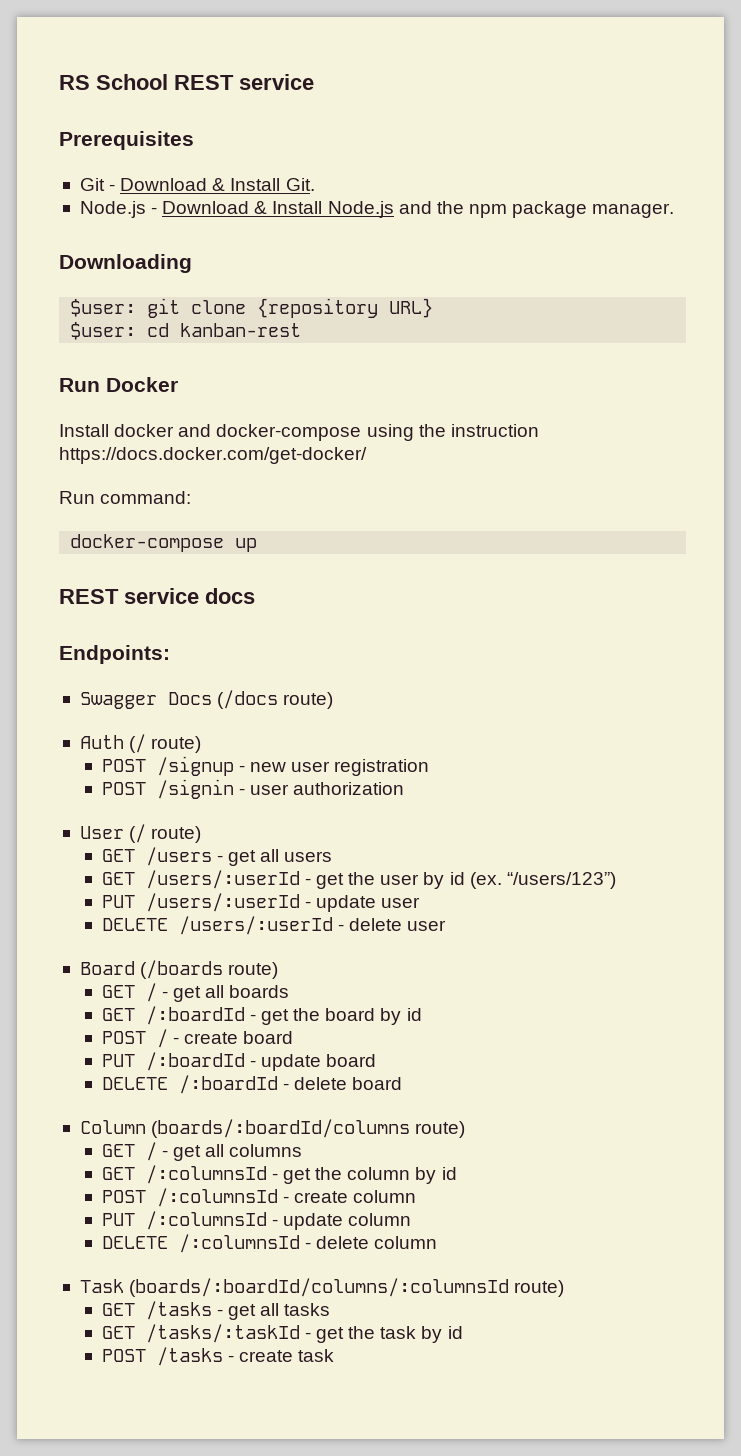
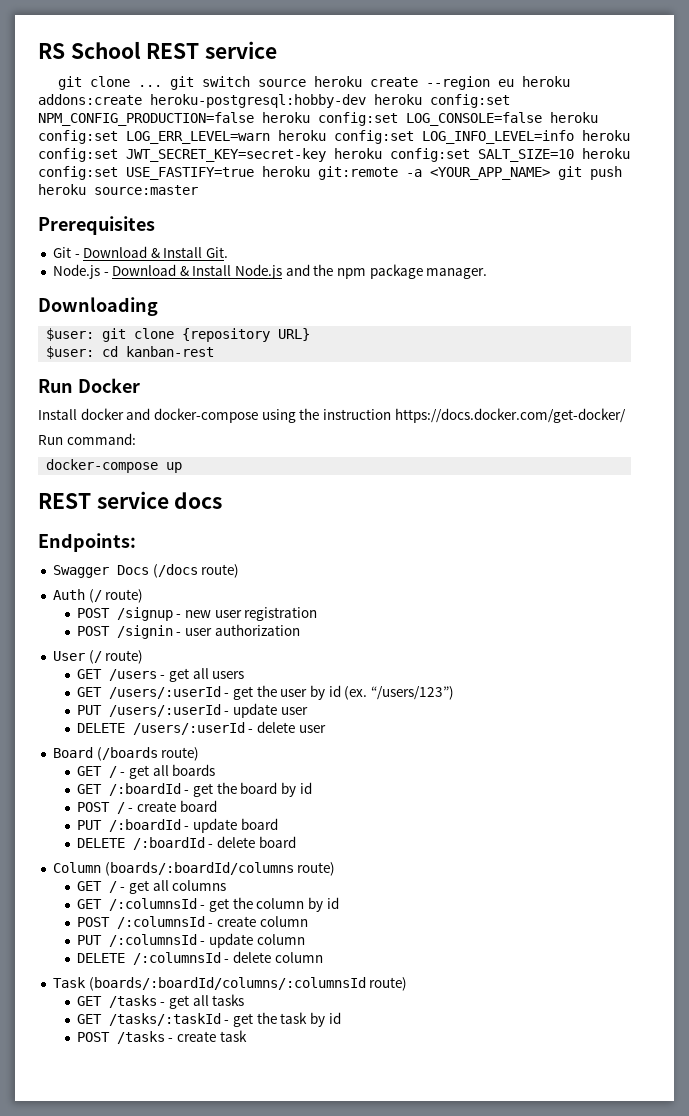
+ git clone ... git switch source heroku create --region eu heroku addons:create heroku-postgresql:hobby-dev heroku config:set NPM_CONFIG_PRODUCTION=false heroku config:set LOG_CONSOLE=false heroku config:set LOG_ERR_LEVEL=warn heroku config:set LOG_INFO_LEVEL=info heroku config:set JWT_SECRET_KEY=secret-key heroku config:set SALT_SIZE=10 heroku config:set USE_FASTIFY=true heroku git:remote -a <YOUR_APP_NAME> git push heroku source:master

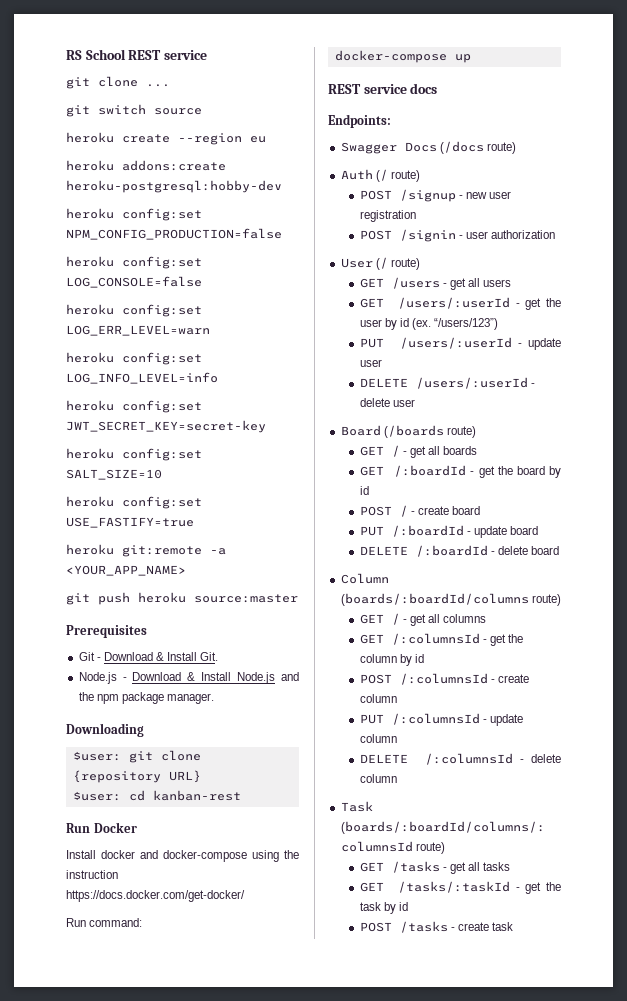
- git clone ... git switch source heroku create --region eu heroku addons:create heroku-postgresql:hobby-dev heroku config:set NPM_CONFIG_PRODUCTION=false heroku config:set LOG_CONSOLE=false heroku config:set LOG_ERR_LEVEL=warn heroku config:set LOG_INFO_LEVEL=info heroku config:set JWT_SECRET_KEY=secret-key heroku config:set SALT_SIZE=10 heroku config:set USE_FASTIFY=true heroku git:remote -a <YOUR_APP_NAME> git push heroku source:master
+ git clone ...
+ git switch source
+ heroku create --region eu
+ heroku addons:create heroku-postgresql:hobby-dev
+ heroku config:set NPM_CONFIG_PRODUCTION=false
+ heroku config:set LOG_CONSOLE=false
+ heroku config:set LOG_ERR_LEVEL=warn
+ heroku config:set LOG_INFO_LEVEL=info
+ heroku config:set JWT_SECRET_KEY=secret-key
+ heroku config:set SALT_SIZE=10
+ heroku config:set USE_FASTIFY=true
+ heroku git:remote -a <YOUR_APP_NAME>
+ git push heroku source:master

